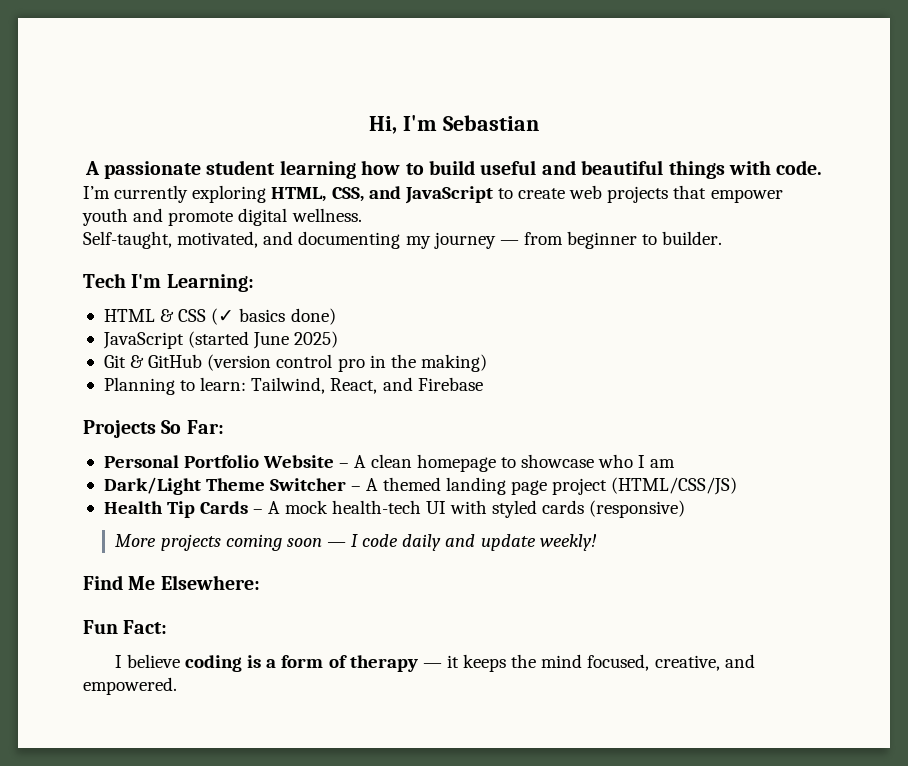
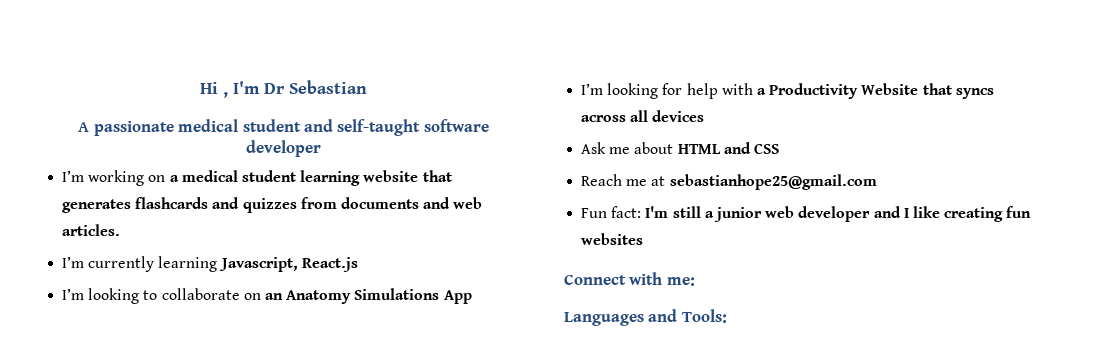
- Hi, I'm Sebastian
+ Hi , I'm Dr Sebastian
- A passionate student learning how to build useful and beautiful things with code.
- I’m currently exploring HTML, CSS, and JavaScript to create web projects that empower youth and promote digital wellness.
- Self-taught, motivated, and documenting my journey — from beginner to builder.
- Tech I'm Learning:
- HTML & CSS (✓ basics done)
- JavaScript (started June 2025)
- Git & GitHub (version control pro in the making)
- Planning to learn: Tailwind, React, and Firebase
- Projects So Far:
- Personal Portfolio Website – A clean homepage to showcase who I am
- Dark/Light Theme Switcher – A themed landing page project (HTML/CSS/JS)
- Health Tip Cards – A mock health-tech UI with styled cards (responsive)
- More projects coming soon — I code daily and update weekly!
- Find Me Elsewhere:
- Fun Fact:
- I believe coding is a form of therapy — it keeps the mind focused, creative, and empowered.
+ A passionate medical student and self-taught software developer
+ I’m working on a medical student learning website that generates flashcards and quizzes from documents and web articles.
+ I’m currently learning Javascript, React.js
+ I’m looking to collaborate on an Anatomy Simulations App
+ I’m looking for help with a Productivity Website that syncs across all devices
+ Ask me about HTML and CSS
+ Reach me at sebastianhope25@gmail.com
+ Fun fact: I'm still a junior web developer and I like creating fun websites
+ Connect with me:
+ Languages and Tools:

